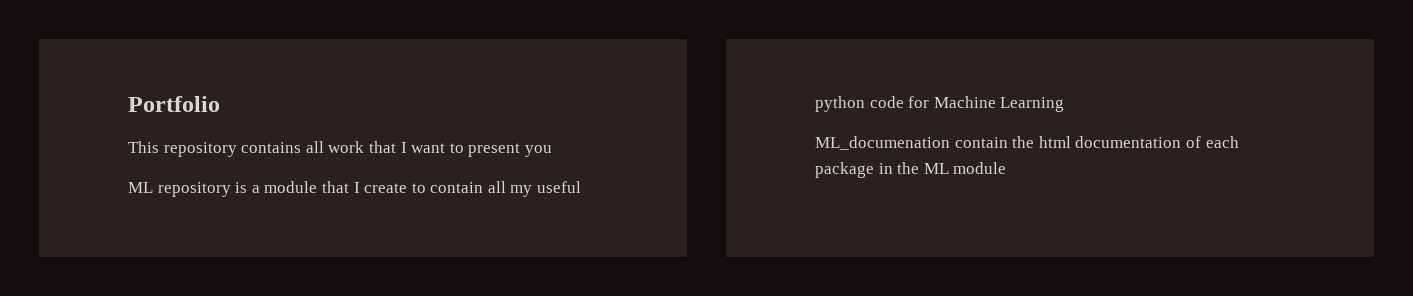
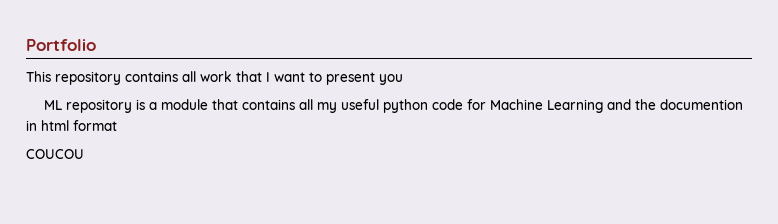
- ML repository is a module that I create to contain all my useful python code for Machine Learning
- ML_documenation contain the html documentation of each package in the ML module
+ ML repository is a module that contains all my useful python code for Machine Learning and the documention in html format
+ COUCOU

